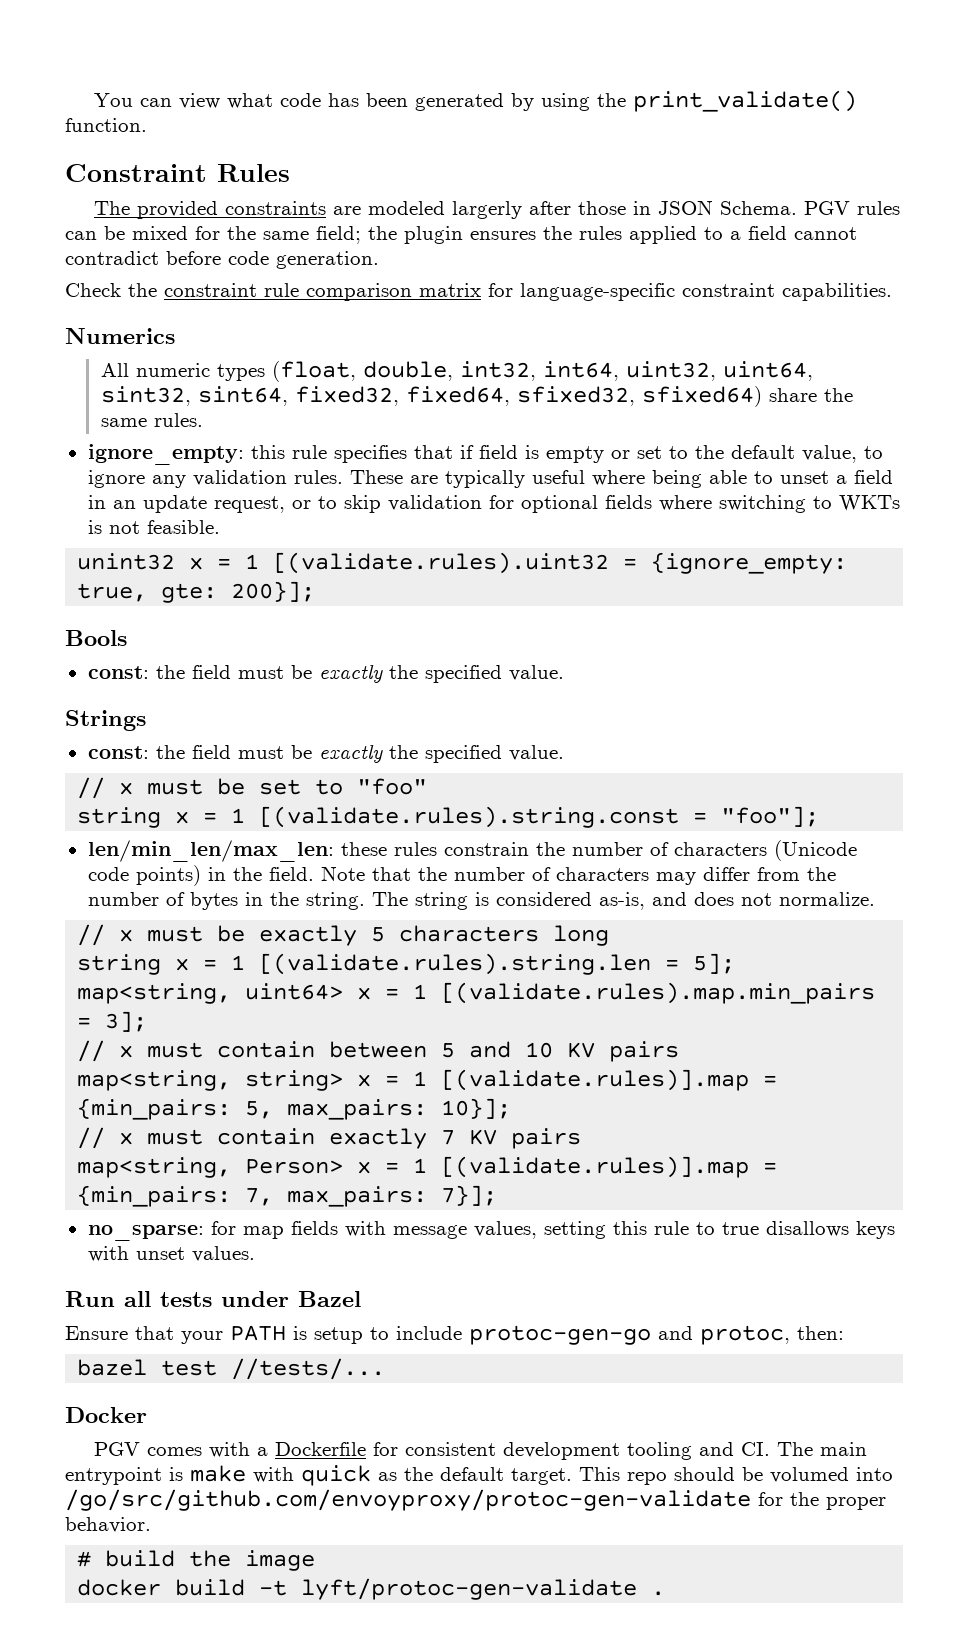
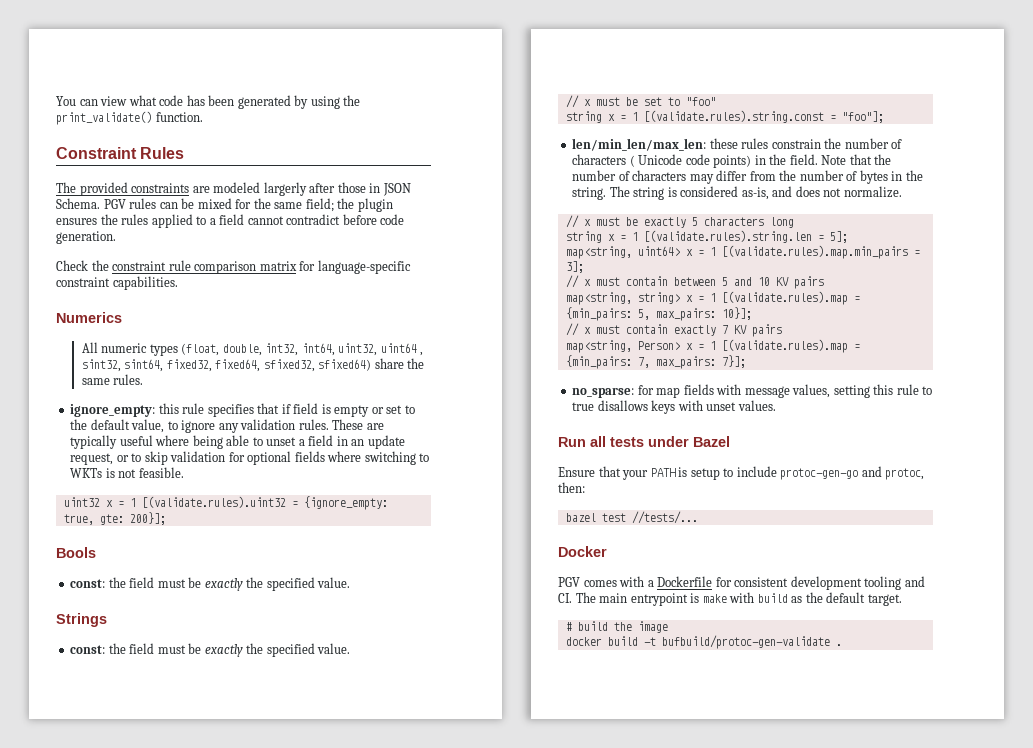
- All numeric types (float, double, int32, int64, uint32, uint64, sint32, sint64, fixed32, fixed64, sfixed32, sfixed64) share the same rules.
+ All numeric types (float, double, int32, int64, uint32, uint64 , sint32, sint64, fixed32, fixed64, sfixed32, sfixed64) share the same rules.
- unint32 x = 1 [(validate.rules).uint32 = {ignore_empty: true, gte: 200}];
+ uint32 x = 1 [(validate.rules).uint32 = {ignore_empty: true, gte: 200}];
- len/min_len/max_len: these rules constrain the number of characters (Unicode code points) in the field.
+ len/min_len/max_len: these rules constrain the number of characters ( Unicode code points) in the field.
- map<string, string> x = 1 [(validate.rules)].map = {min_pairs: 5, max_pairs: 10}];
+ map<string, string> x = 1 [(validate.rules).map = {min_pairs: 5, max_pairs: 10}];
- map<string, Person> x = 1 [(validate.rules)].map = {min_pairs: 7, max_pairs: 7}];
+ map<string, Person> x = 1 [(validate.rules).map = {min_pairs: 7, max_pairs: 7}];
- PGV comes with a Dockerfile for consistent development tooling and CI. The main entrypoint is make with quick as the default target. This repo should be volumed into /go/src/github.com/envoyproxy/protoc-gen-validate for the proper behavior.
+ PGV comes with a Dockerfile for consistent development tooling and CI. The main entrypoint is make with build as the default target.
- docker build -t lyft/protoc-gen-validate .
+ docker build -t bufbuild/protoc-gen-validate .

